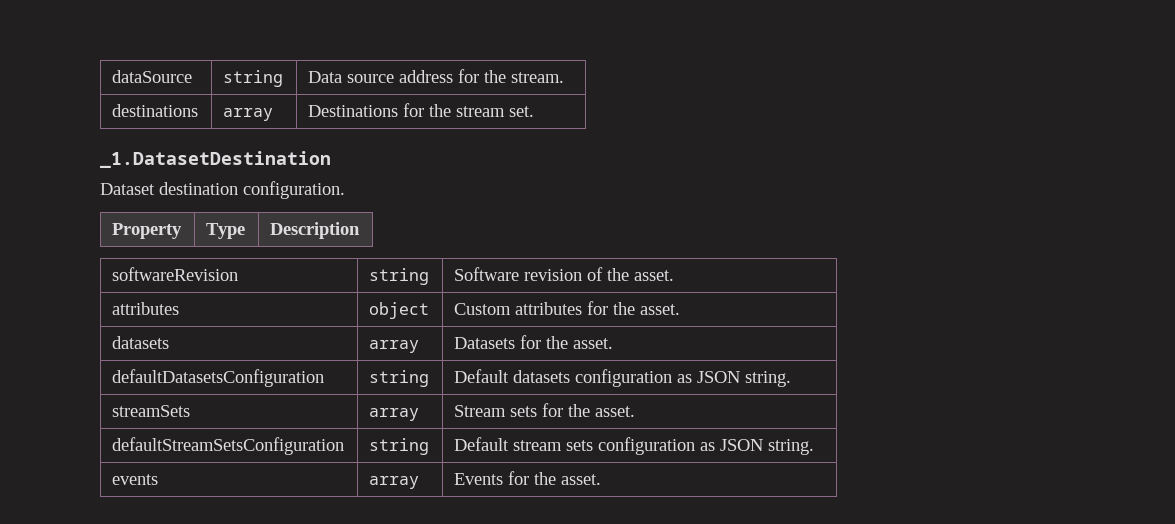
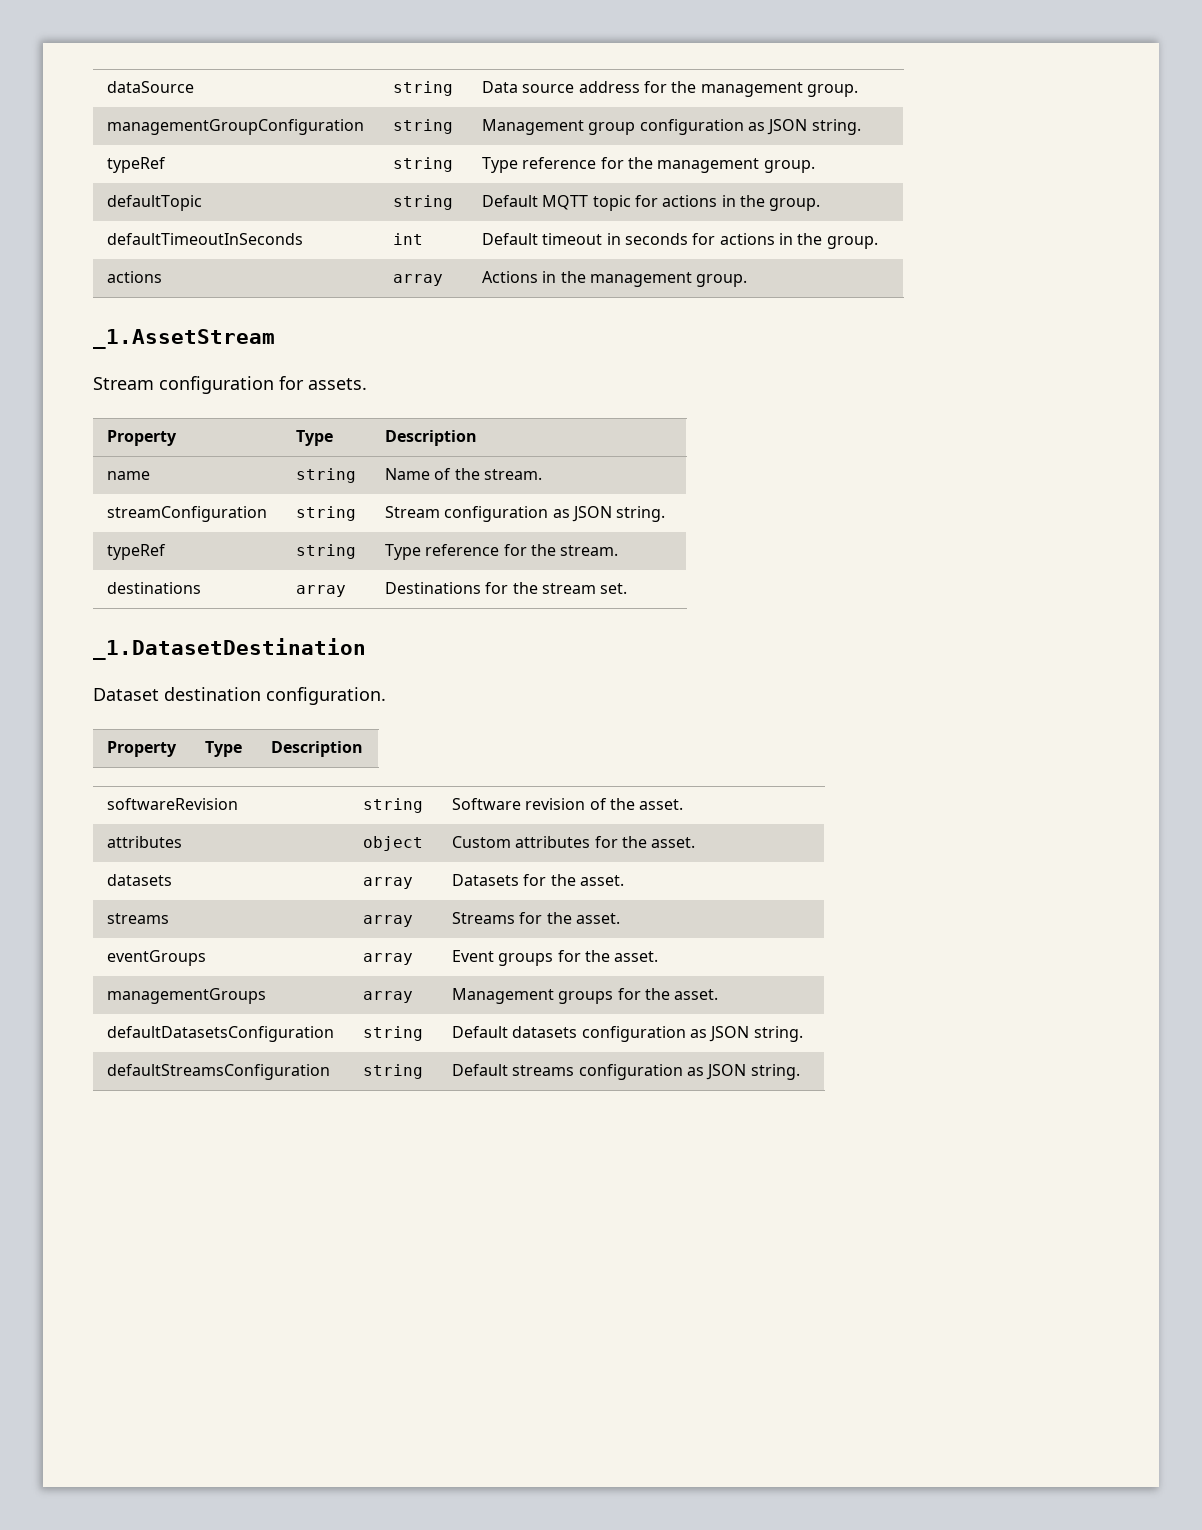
- dataSource | string | Data source address for the stream.
+ dataSource | string | Data source address for the management group.
+ managementGroupConfiguration | string | Management group configuration as JSON string.
+ typeRef | string | Type reference for the management group.
+ defaultTopic | string | Default MQTT topic for actions in the group.
+ defaultTimeoutInSeconds | int | Default timeout in seconds for actions in the group.
+ actions | array | Actions in the management group.
+ _1.AssetStream
+ Stream configuration for assets.
+ Property | Type | Description
+ name | string | Name of the stream.
+ streamConfiguration | string | Stream configuration as JSON string.
+ typeRef | string | Type reference for the stream.
+ streams | array | Streams for the asset.
+ eventGroups | array | Event groups for the asset.
+ managementGroups | array | Management groups for the asset.
- streamSets | array | Stream sets for the asset.
- defaultStreamSetsConfiguration | string | Default stream sets configuration as JSON string.
- events | array | Events for the asset.
+ defaultStreamsConfiguration | string | Default streams configuration as JSON string.

